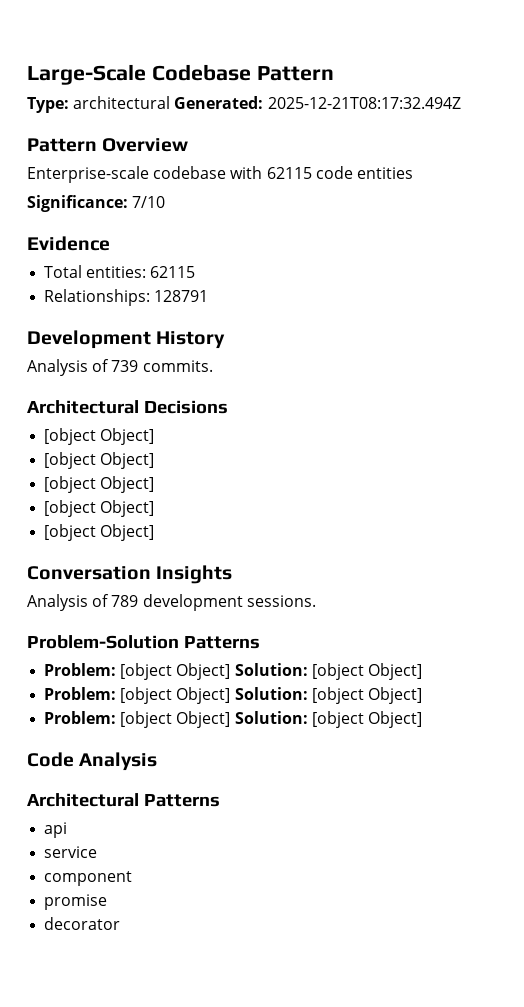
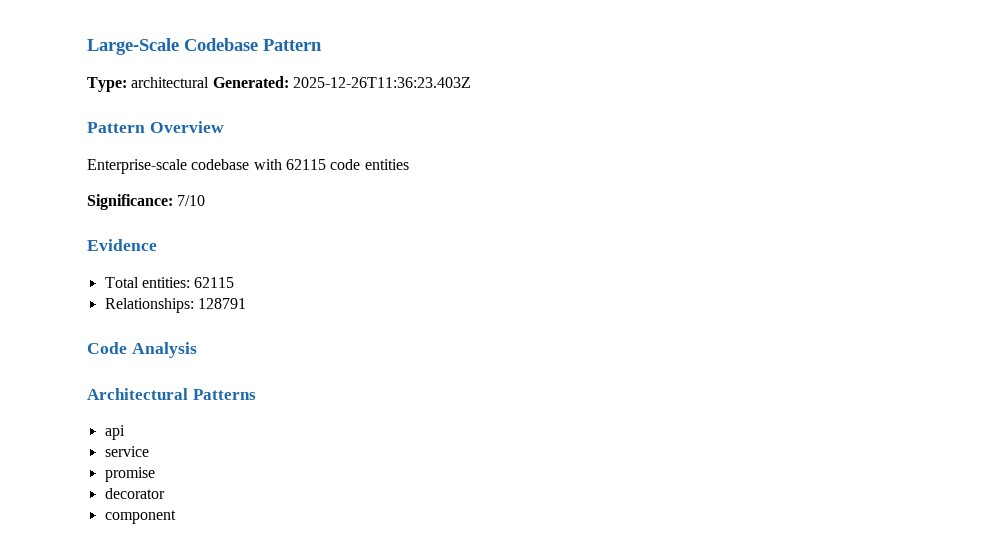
- Type: architectural Generated: 2025-12-21T08:17:32.494Z
+ Type: architectural Generated: 2025-12-26T11:36:23.403Z
- Development History
- Analysis of 739 commits.
- Architectural Decisions
- [object Object]
- [object Object]
- [object Object]
- [object Object]
- [object Object]
- Conversation Insights
- Analysis of 789 development sessions.
- Problem-Solution Patterns
- Problem: [object Object] Solution: [object Object]
- Problem: [object Object] Solution: [object Object]
- Problem: [object Object] Solution: [object Object]
- component
+ component

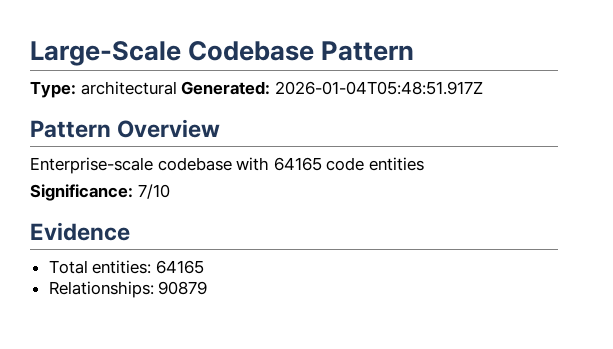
- Type: architectural Generated: 2025-12-26T11:36:23.403Z
+ Type: architectural Generated: 2026-01-04T05:48:51.917Z
- Enterprise-scale codebase with 62115 code entities
+ Enterprise-scale codebase with 64165 code entities
- Total entities: 62115
+ Total entities: 64165
- Relationships: 128791
- Code Analysis
- Architectural Patterns
- api
- service
- promise
- decorator
- component
+ Relationships: 90879

